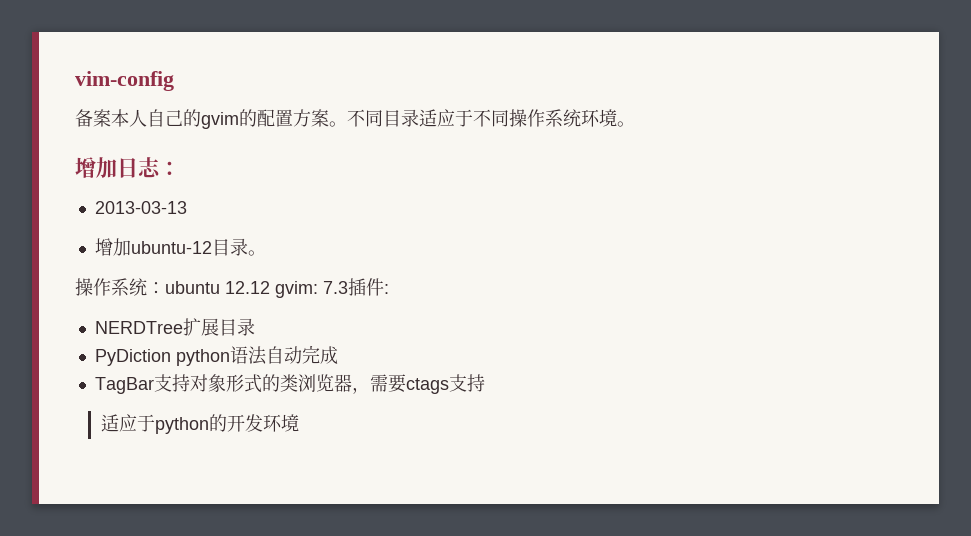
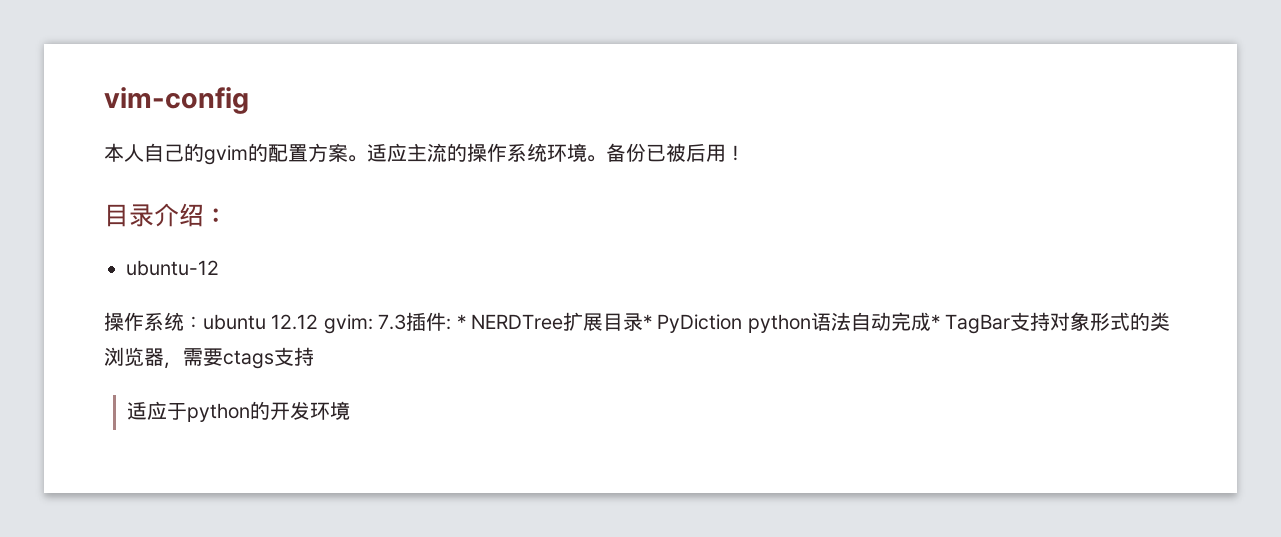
- 备案本人自己的gvim的配置方案。
+ 本人自己的gvim的配置方案。
- 不同目录适应于不同操作系统环境。
- 增加日志：
- 2013-03-13
- 增加ubuntu-12目录。
+ 适应主流的操作系统环境。备份已被后用！
+ 目录介绍：
+ ubuntu-12
- 操作系统：ubuntu 12.12 gvim: 7.3插件:
- NERDTree扩展目录
- PyDiction python语法自动完成
- TagBar支持对象形式的类浏览器，需要ctags支持
+ 操作系统：ubuntu 12.12 gvim: 7.3插件: * NERDTree扩展目录* PyDiction python语法自动完成* TagBar支持对象形式的类浏览器，需要ctags支持

